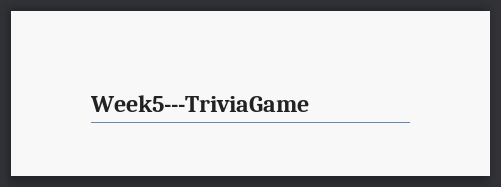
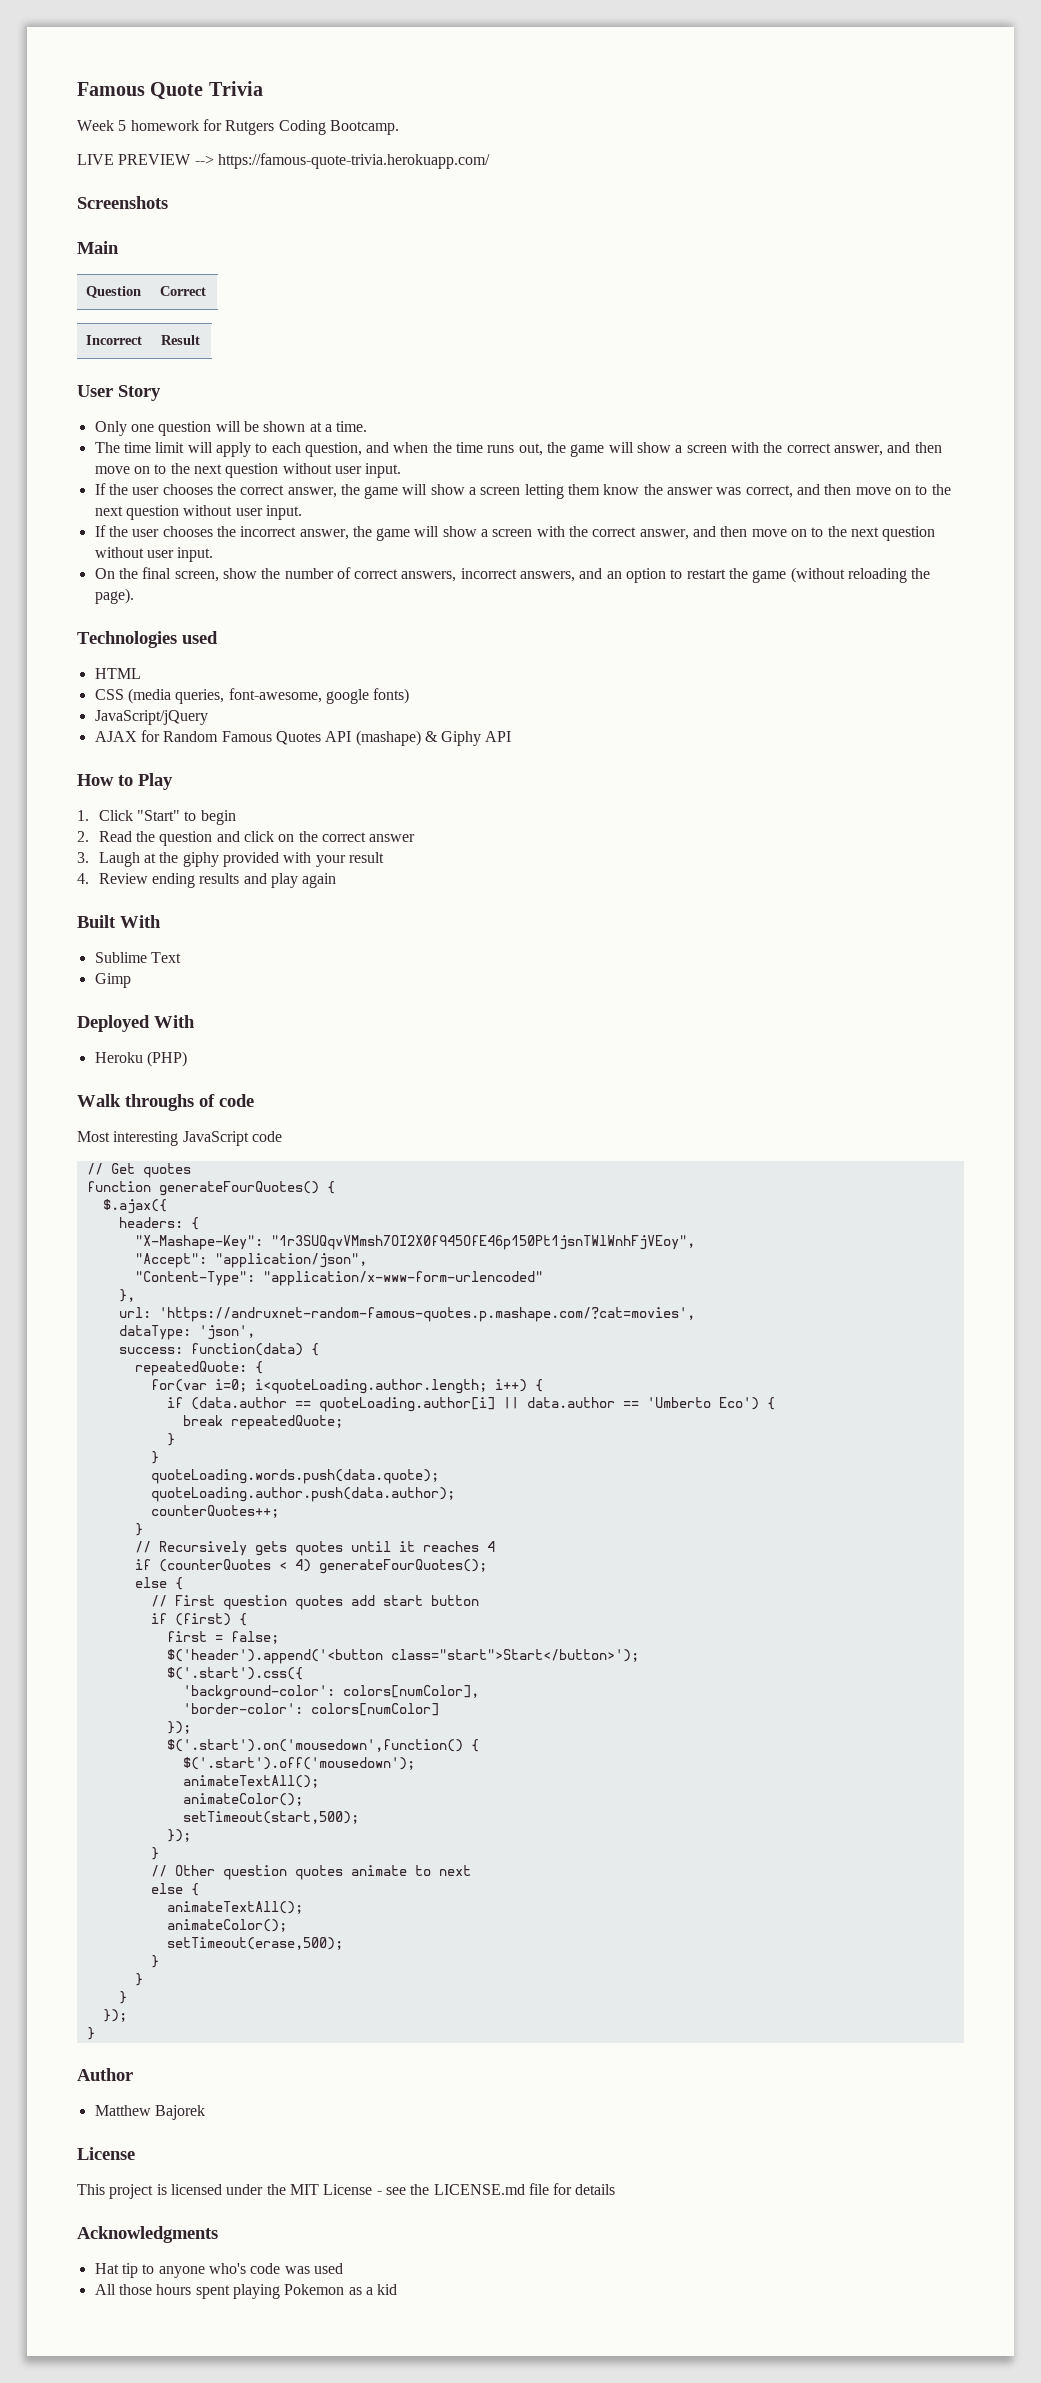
- Week5---TriviaGame
+ Famous Quote Trivia
+ Week 5 homework for Rutgers Coding Bootcamp.
+ LIVE PREVIEW --> https://famous-quote-trivia.herokuapp.com/
+ Screenshots
+ Main
+ Question | Correct
+ Incorrect | Result
+ User Story
+ Only one question will be shown at a time.
+ The time limit will apply to each question, and when the time runs out, the game will show a screen with the correct answer, and then move on to the next question without user input.
+ If the user chooses the correct answer, the game will show a screen letting them know the answer was correct, and then move on to the next question without user input.
+ If the user chooses the incorrect answer, the game will show a screen with the correct answer, and then move on to the next question without user input.
+ On the final screen, show the number of correct answers, incorrect answers, and an option to restart the game (without reloading the page).
+ Technologies used
+ HTML
+ CSS (media queries, font-awesome, google fonts)
+ JavaScript/jQuery
+ AJAX for Random Famous Quotes API (mashape) & Giphy API
+ How to Play
+ 1. Click "Start" to begin
+ 2. Read the question and click on the correct answer
+ 3. Laugh at the giphy provided with your result
+ 4. Review ending results and play again
+ Built With
+ Sublime Text
+ Gimp
+ Deployed With
+ Heroku (PHP)
+ Walk throughs of code
+ Most interesting JavaScript code
+ // Get quotes
+ function generateFourQuotes() {
+ $.ajax({
+ headers: {
+ "X-Mashape-Key": "1r3SUQqvVMmsh7OI2X0f945OfE46p150Pt1jsnTWlWnhFjVEoy",
+ "Accept": "application/json",
+ "Content-Type": "application/x-www-form-urlencoded"
+ },
+ url: 'https://andruxnet-random-famous-quotes.p.mashape.com/?cat=movies',
+ dataType: 'json',
+ success: function(data) {
+ repeatedQuote: {
+ for(var i=0; i<quoteLoading.author.length; i++) {
+ if (data.author == quoteLoading.author[i] || data.author == 'Umberto Eco') {
+ break repeatedQuote;
+ }
+ }
+ quoteLoading.words.push(data.quote);
+ quoteLoading.author.push(data.author);
+ counterQuotes++;
+ }
+ // Recursively gets quotes until it reaches 4
+ if (counterQuotes < 4) generateFourQuotes();
+ else {
+ // First question quotes add start button
+ if (first) {
+ first = false;
+ $('header').append('<button class="start">Start</button>');
+ $('.start').css({
+ 'background-color': colors[numColor],
+ 'border-color': colors[numColor]
+ });
+ $('.start').on('mousedown',function() {
+ $('.start').off('mousedown');
+ animateTextAll();
+ animateColor();
+ setTimeout(start,500);
+ });
+ }
+ // Other question quotes animate to next
+ else {
+ animateTextAll();
+ animateColor();
+ setTimeout(erase,500);
+ }
+ }
+ }
+ });
+ }
+ Author
+ Matthew Bajorek
+ License
+ This project is licensed under the MIT License - see the LICENSE.md file for details
+ Acknowledgments
+ Hat tip to anyone who's code was used
+ All those hours spent playing Pokemon as a kid

